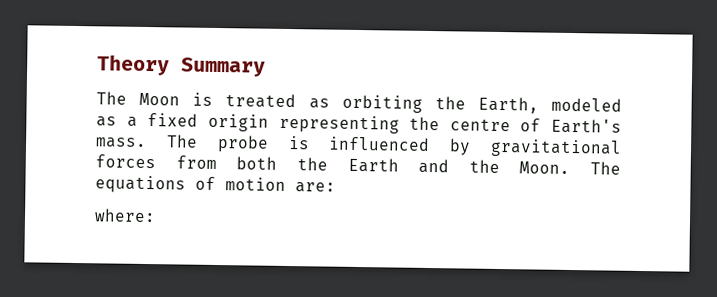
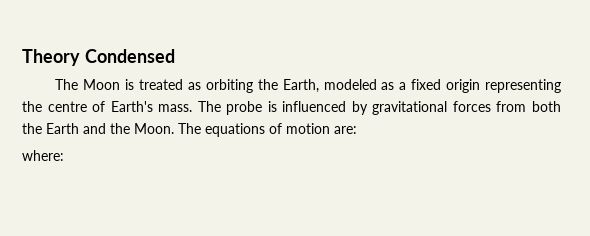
- Theory Summary
+ Theory Condensed

